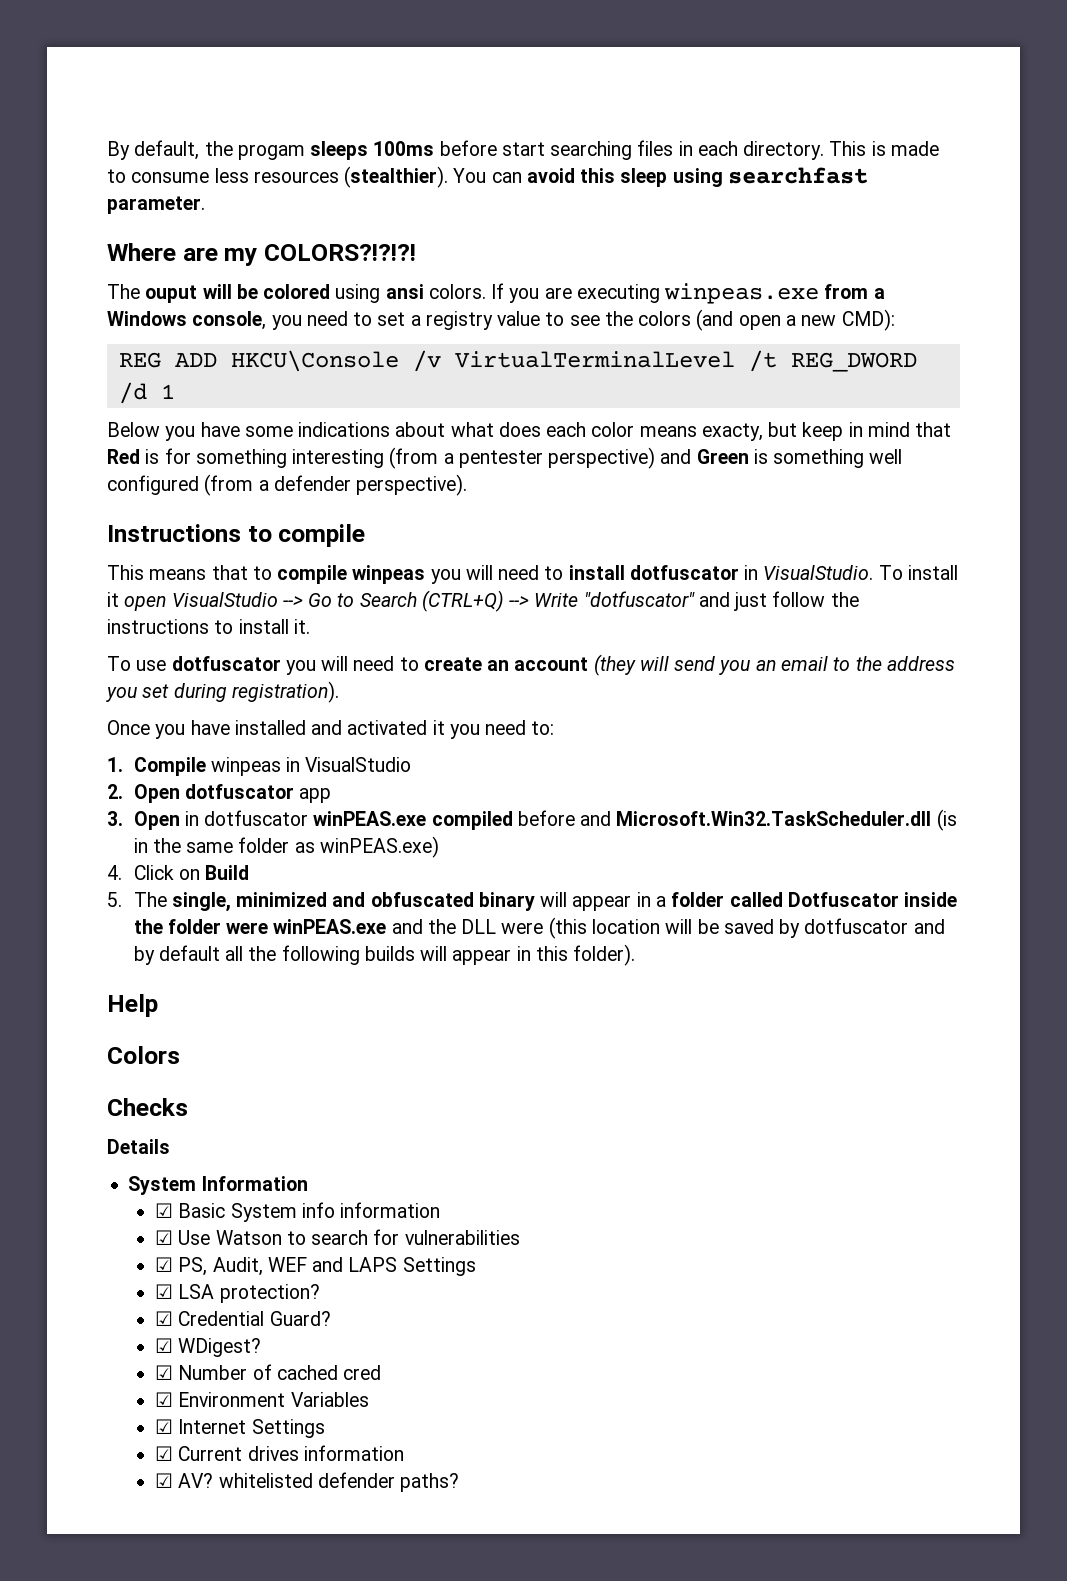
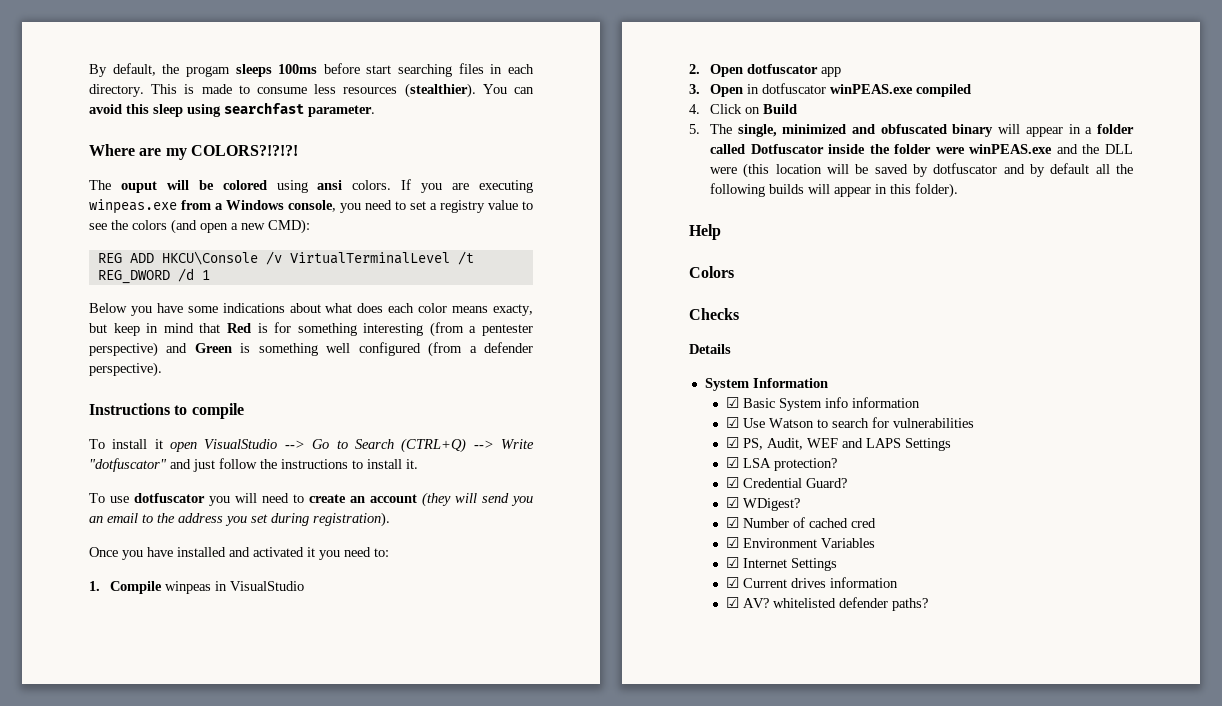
- This means that to compile winpeas you will need to install dotfuscator in VisualStudio.
- 3. Open in dotfuscator winPEAS.exe compiled before and Microsoft.Win32.TaskScheduler.dll (is in the same folder as winPEAS.exe)
+ 3. Open in dotfuscator winPEAS.exe compiled

